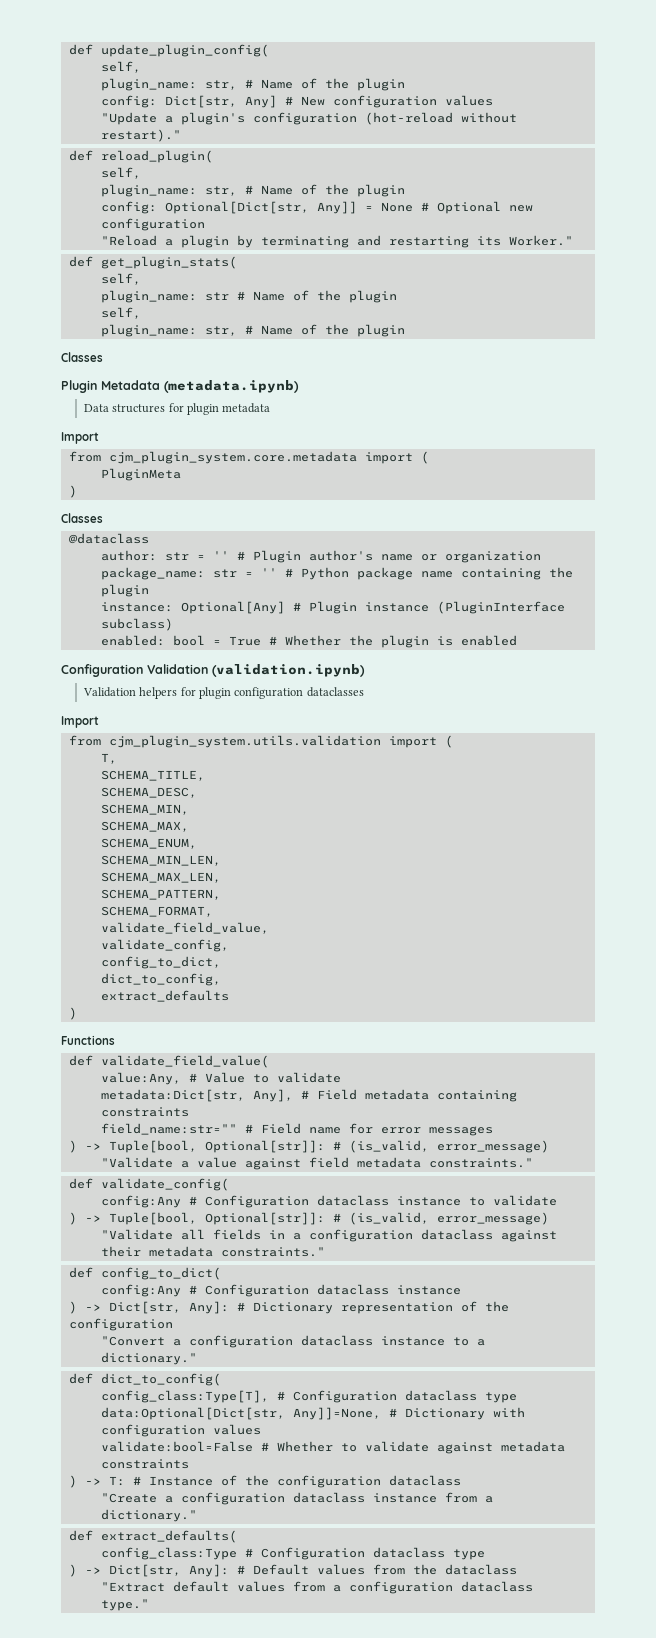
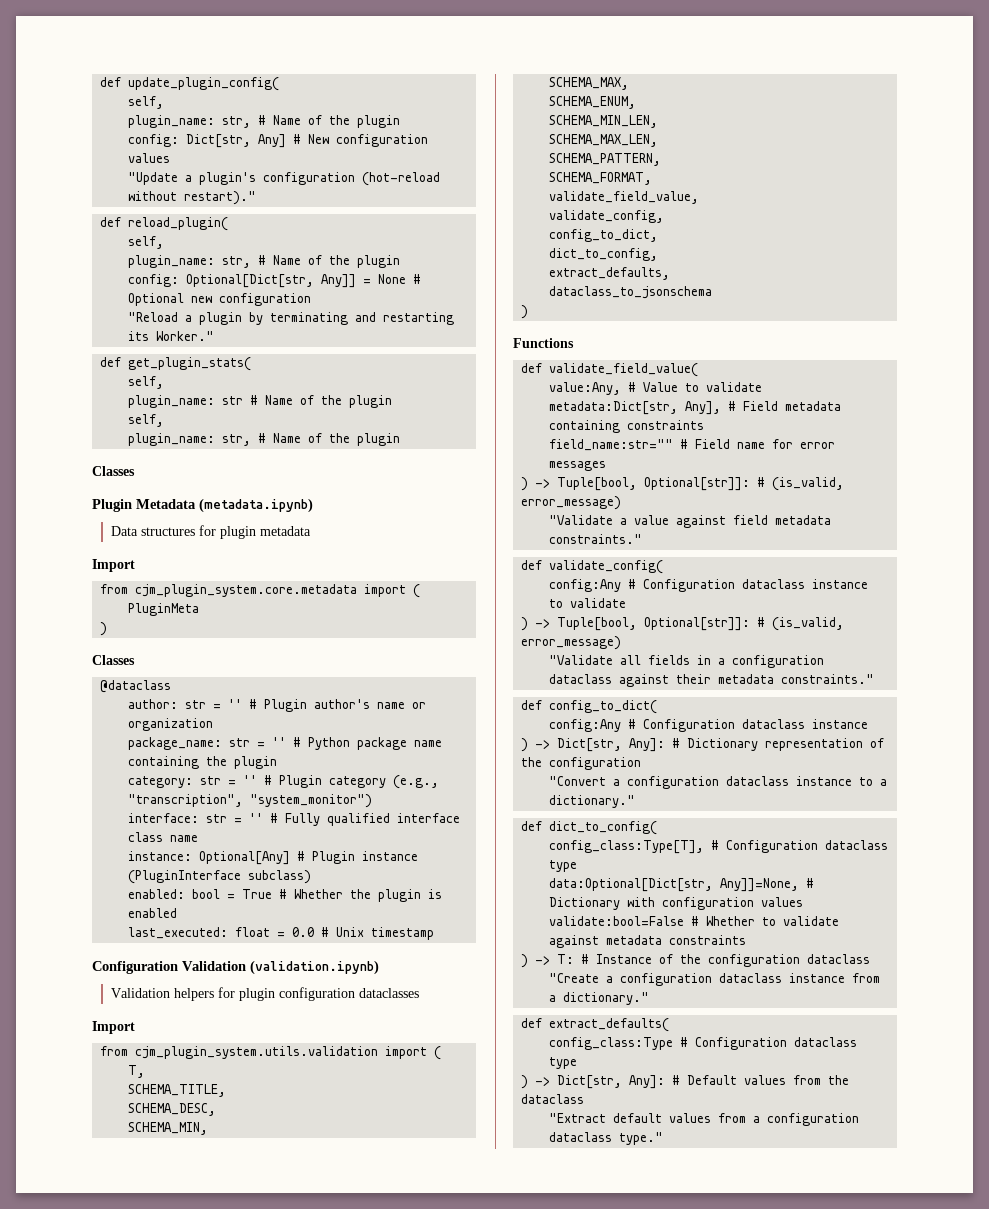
+ category: str = '' # Plugin category (e.g., "transcription", "system_monitor")
+ interface: str = '' # Fully qualified interface class name
+ last_executed: float = 0.0 # Unix timestamp
- extract_defaults
+ extract_defaults,
+ dataclass_to_jsonschema

